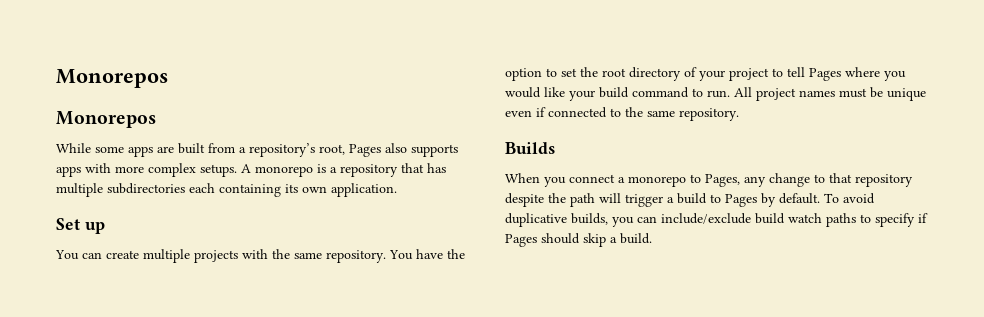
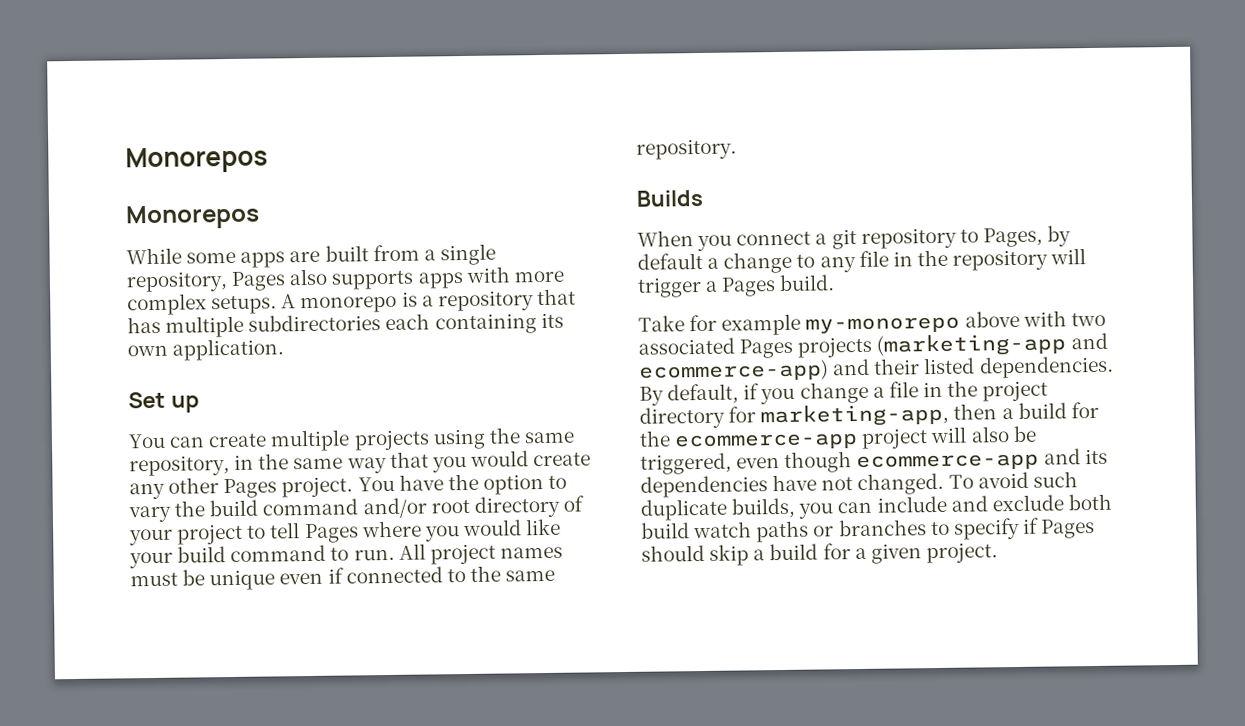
- While some apps are built from a repository’s root, Pages also supports apps with more complex setups.
+ While some apps are built from a single repository, Pages also supports apps with more complex setups.
- You can create multiple projects with the same repository.
+ You can create multiple projects using the same repository, in the same way that you would create any other Pages project.
- You have the option to set the root directory of your project to tell Pages where you would like your build command to run.
+ You have the option to vary the build command and/or root directory of your project to tell Pages where you would like your build command to run.
- When you connect a monorepo to Pages, any change to that repository despite the path will trigger a build to Pages by default. To avoid duplicative builds, you can include/exclude build watch paths to specify if Pages should skip a build.
+ When you connect a git repository to Pages, by default a change to any file in the repository will trigger a Pages build.
+ Take for example my-monorepo above with two associated Pages projects (marketing-app and ecommerce-app) and their listed dependencies. By default, if you change a file in the project directory for marketing-app, then a build for the ecommerce-app project will also be triggered, even though ecommerce-app and its dependencies have not changed. To avoid such duplicate builds, you can include and exclude both build watch paths or branches to specify if Pages should skip a build for a given project.

